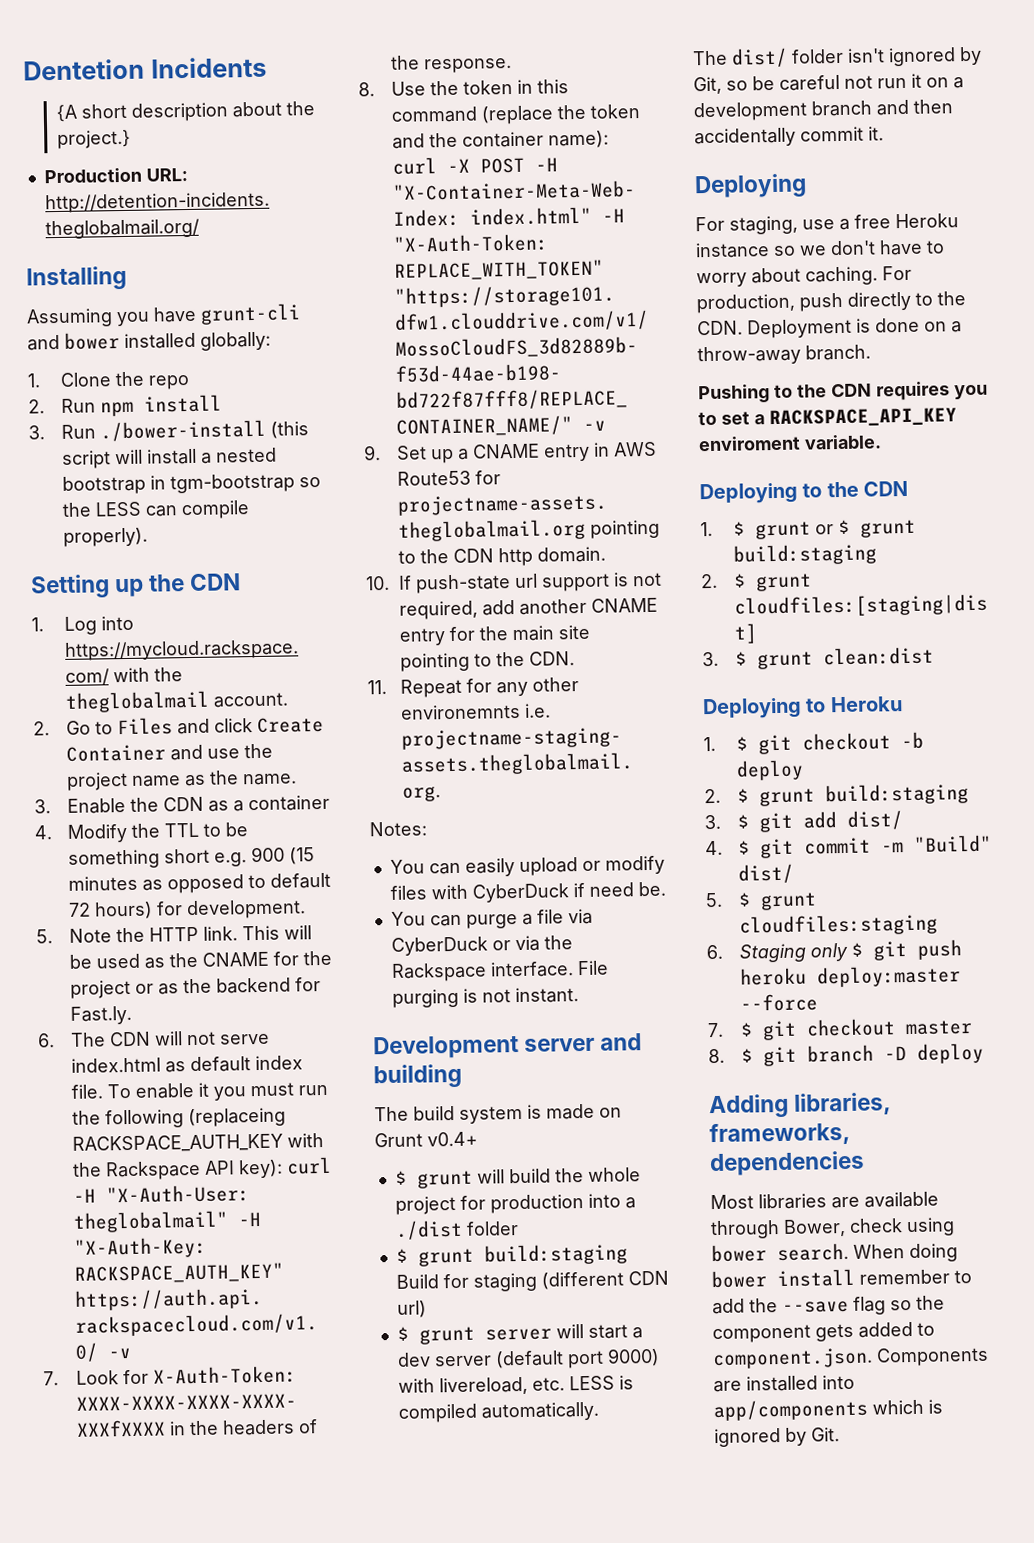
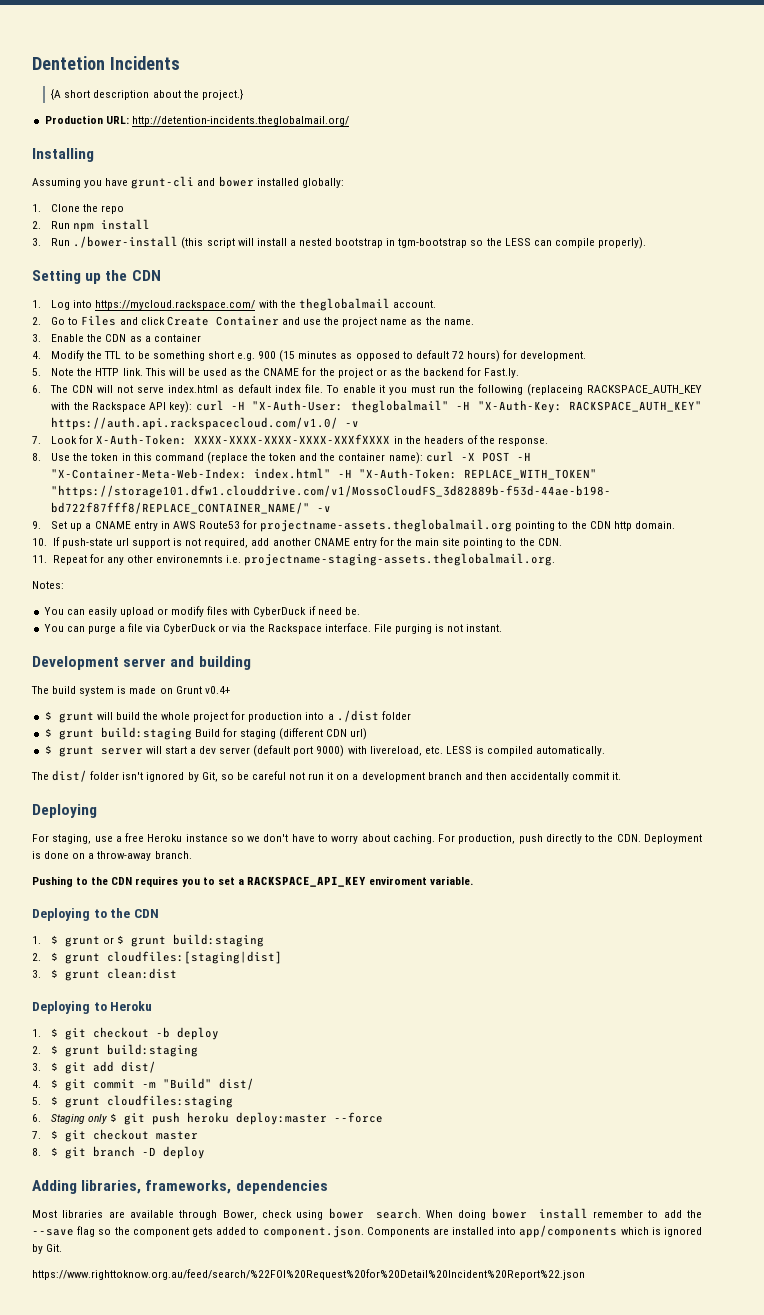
+ https://www.righttoknow.org.au/feed/search/%22FOI%20Request%20for%20Detail%20Incident%20Report%22.json

